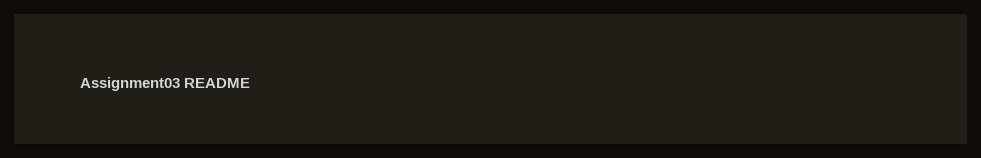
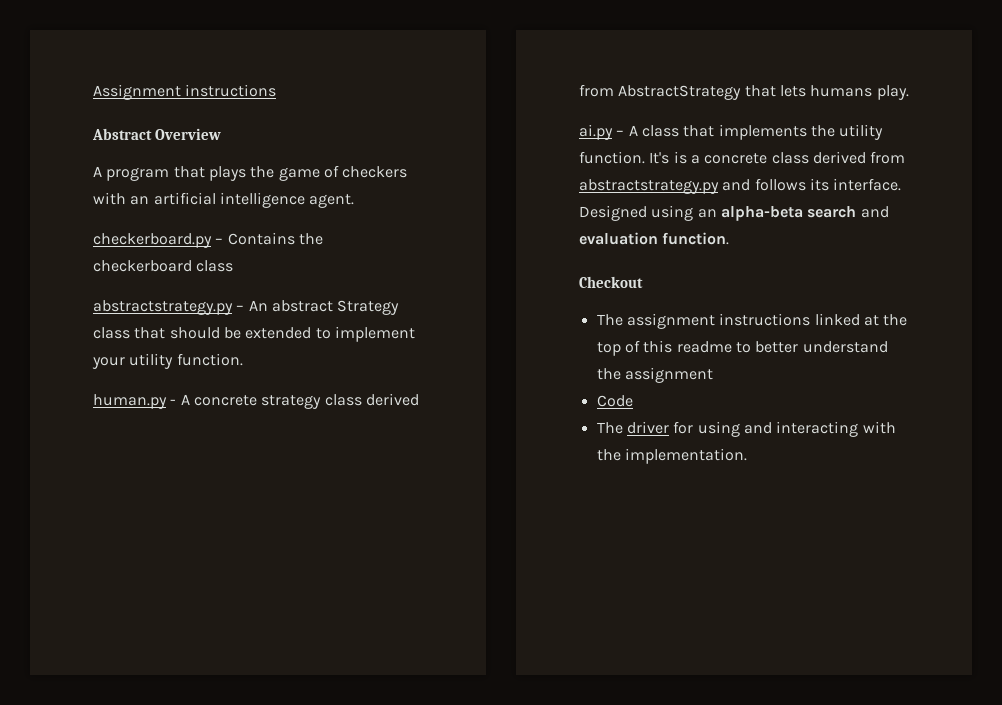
- Assignment03 README
+ Assignment instructions
+ Abstract Overview
+ A program that plays the game of checkers with an artificial intelligence agent.
+ checkerboard.py – Contains the checkerboard class
+ abstractstrategy.py – An abstract Strategy class that should be extended to implement your utility function.
+ human.py - A concrete strategy class derived from AbstractStrategy that lets humans play.
+ ai.py – A class that implements the utility function. It's is a concrete class derived from abstractstrategy.py and follows its interface. Designed using an alpha-beta search and evaluation function.
+ Checkout
+ The assignment instructions linked at the top of this readme to better understand the assignment
+ Code
+ The driver for using and interacting with the implementation.

